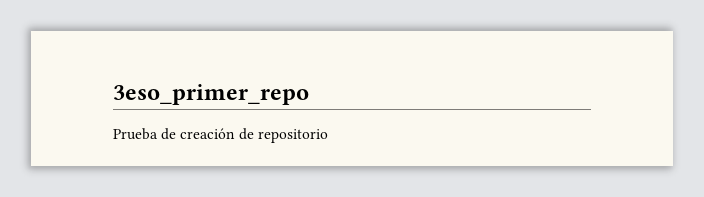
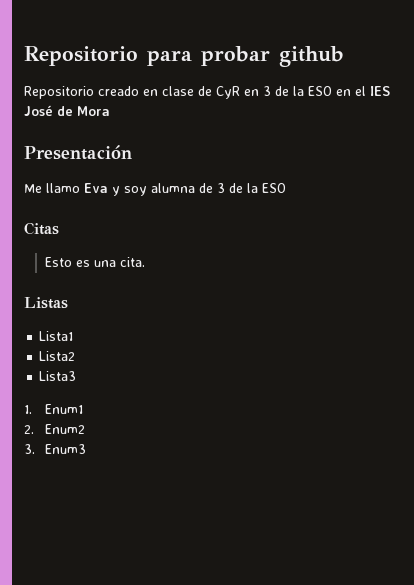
- 3eso_primer_repo
- Prueba de creación de repositorio
+ Repositorio para probar github
+ Repositorio creado en clase de CyR en 3 de la ESO en el IES José de Mora
+ Presentación
+ Me llamo Eva y soy alumna de 3 de la ESO
+ Citas
+ Esto es una cita.
+ Listas
+ Lista1
+ Lista2
+ Lista3
+ 1. Enum1
+ 2. Enum2
+ 3. Enum3

